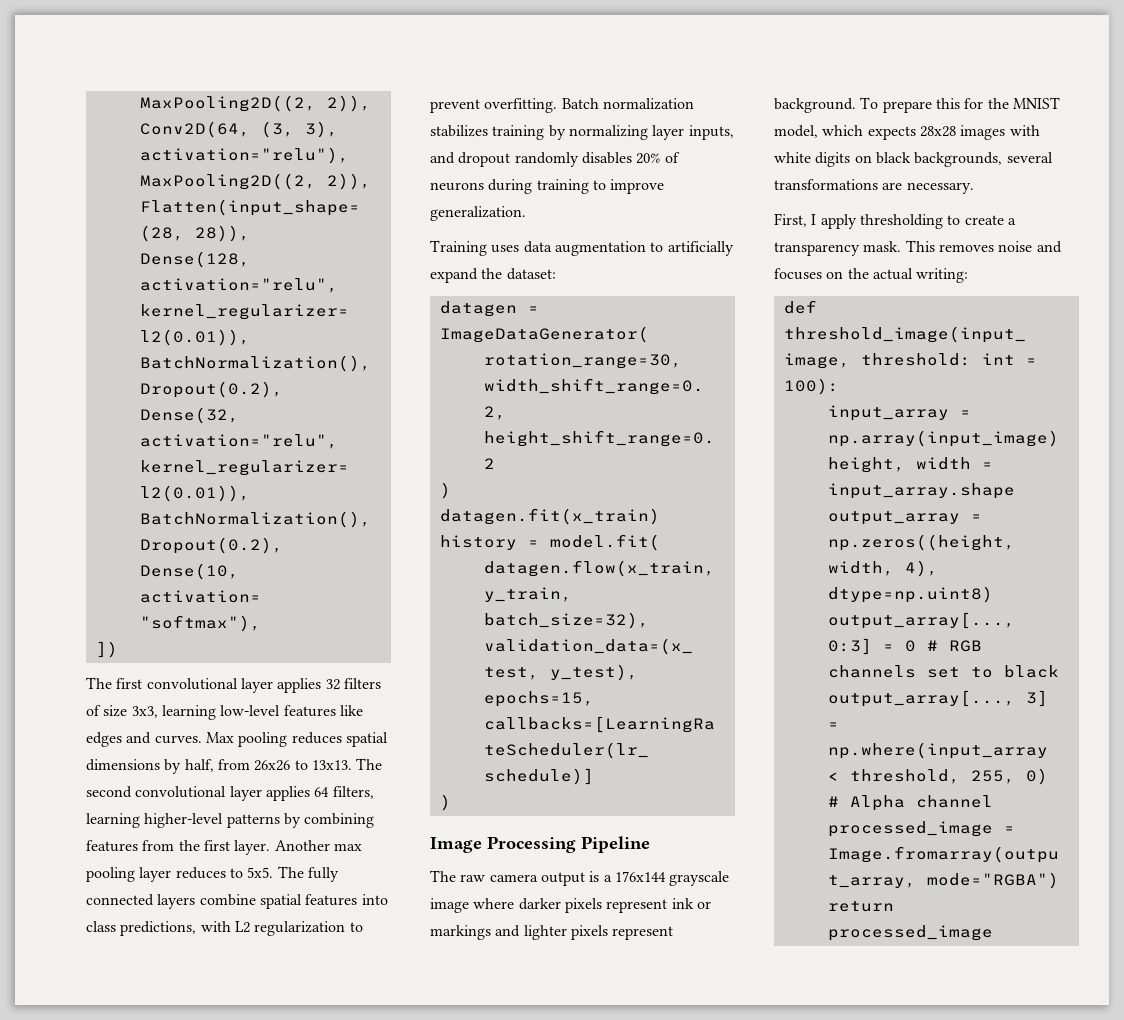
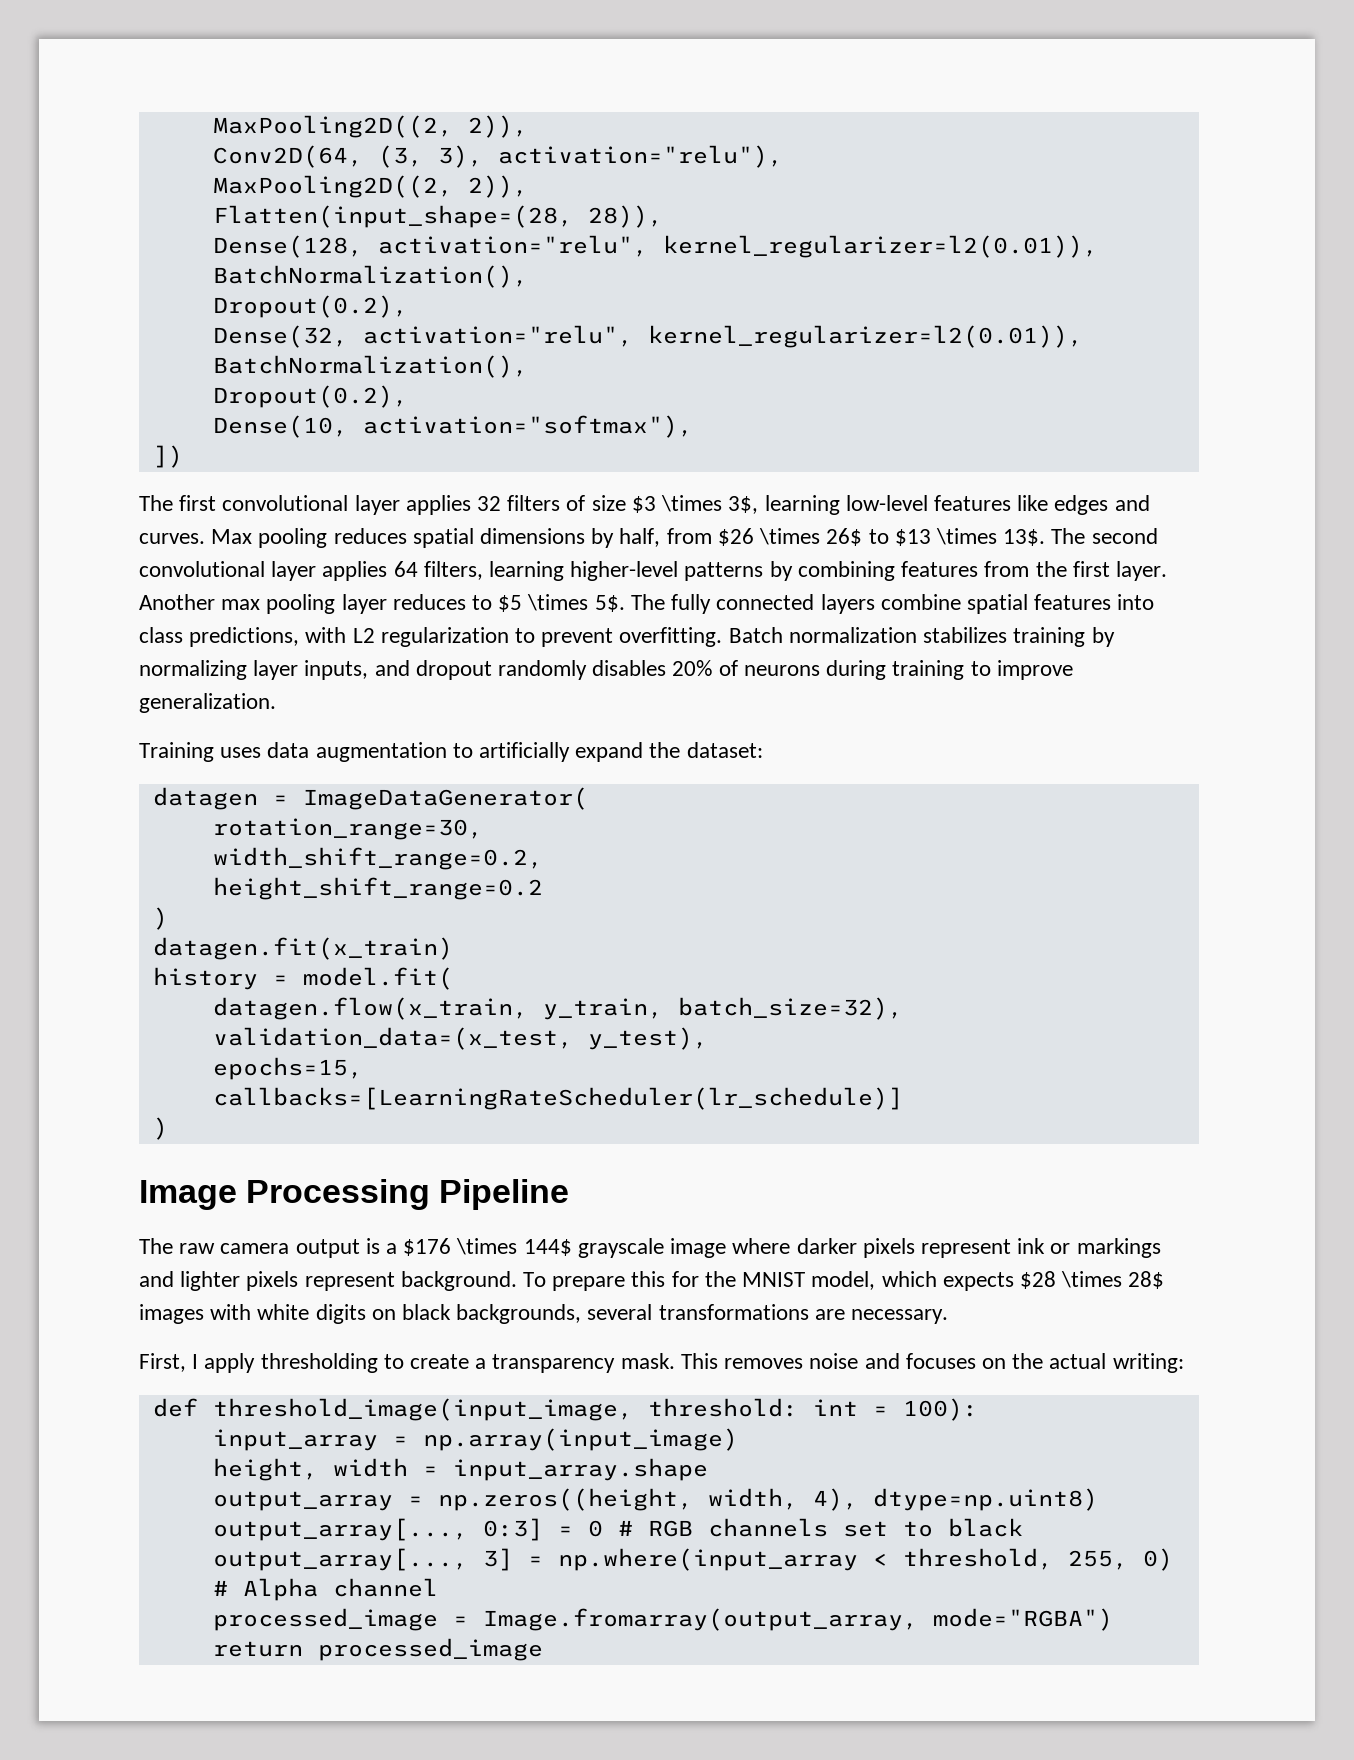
- The first convolutional layer applies 32 filters of size 3x3, learning low-level features like edges and curves.
+ The first convolutional layer applies 32 filters of size $3 \times 3$, learning low-level features like edges and curves.
- Max pooling reduces spatial dimensions by half, from 26x26 to 13x13.
+ Max pooling reduces spatial dimensions by half, from $26 \times 26$ to $13 \times 13$.
- Another max pooling layer reduces to 5x5.
+ Another max pooling layer reduces to $5 \times 5$.
- The raw camera output is a 176x144 grayscale image where darker pixels represent ink or markings and lighter pixels represent background.
+ The raw camera output is a $176 \times 144$ grayscale image where darker pixels represent ink or markings and lighter pixels represent background.
- To prepare this for the MNIST model, which expects 28x28 images with white digits on black backgrounds, several transformations are necessary.
+ To prepare this for the MNIST model, which expects $28 \times 28$ images with white digits on black backgrounds, several transformations are necessary.

